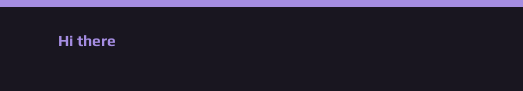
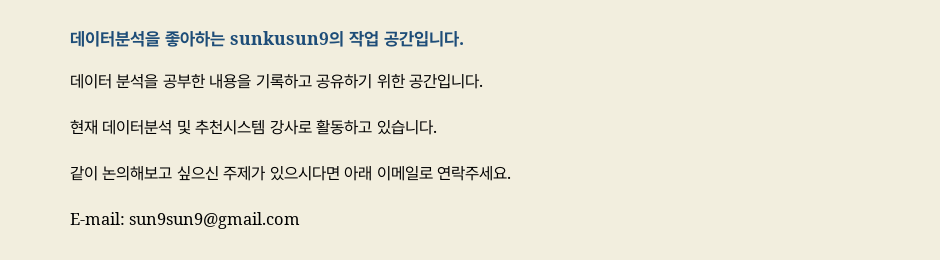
- Hi there
+ 데이터분석을 좋아하는 sunkusun9의 작업 공간입니다.
+ 데이터 분석을 공부한 내용을 기록하고 공유하기 위한 공간입니다.
+ 현재 데이터분석 및 추천시스템 강사로 활동하고 있습니다.
+ 같이 논의해보고 싶으신 주제가 있으시다면 아래 이메일로 연락주세요.
+ E-mail: sun9sun9@gmail.com

